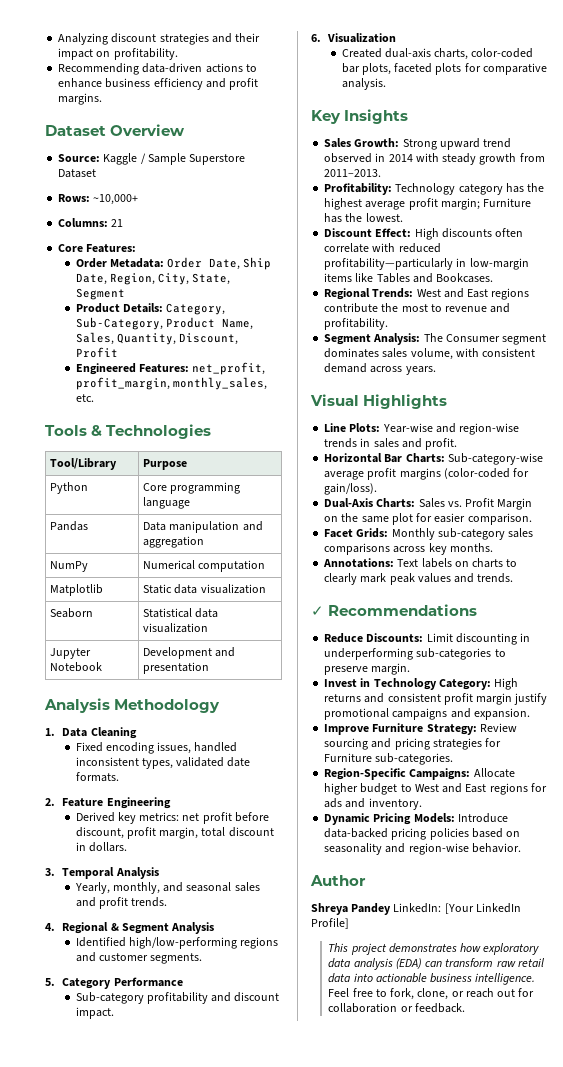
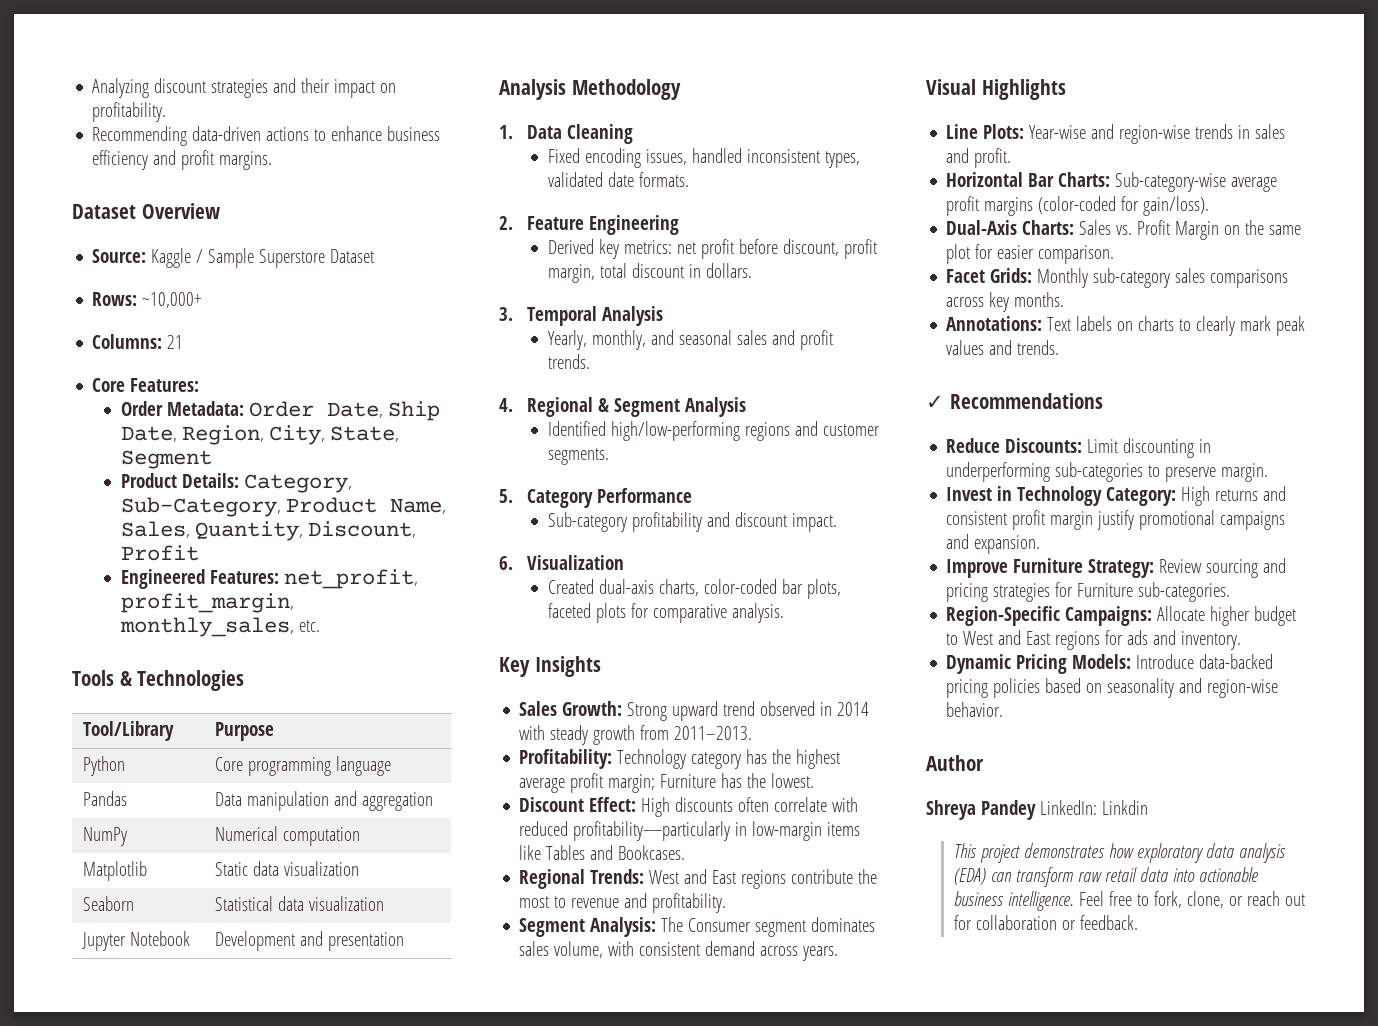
- Shreya Pandey LinkedIn: [Your LinkedIn Profile]
+ Shreya Pandey LinkedIn: Linkdin

